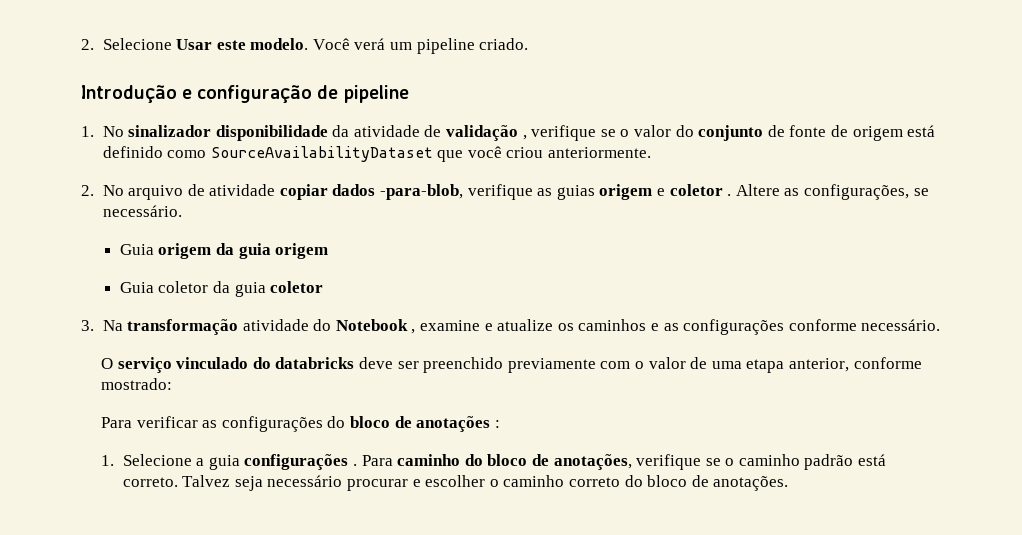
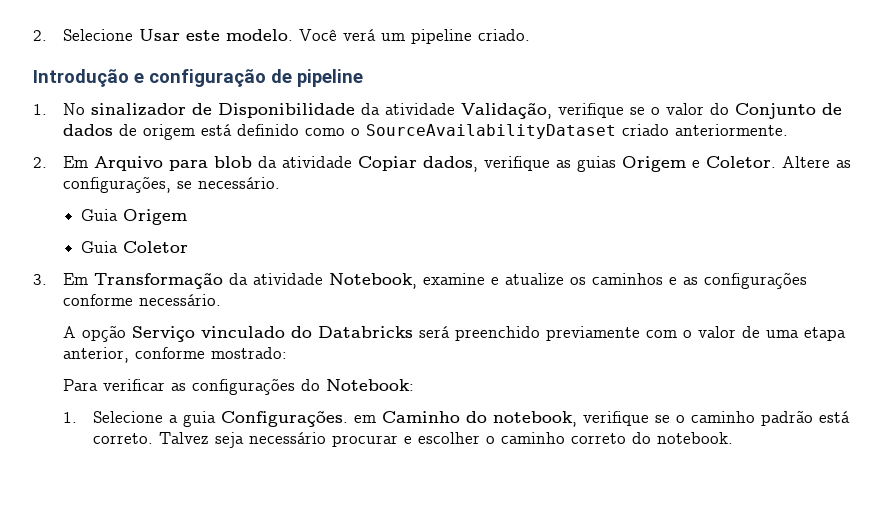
- 1. No sinalizador disponibilidade da atividade de validação , verifique se o valor do conjunto de fonte de origem está definido como SourceAvailabilityDataset que você criou anteriormente.
- 2. No arquivo de atividade copiar dados -para-blob, verifique as guias origem e coletor .
+ 1. No sinalizador de Disponibilidade da atividade Validação, verifique se o valor do Conjunto de dados de origem está definido como o SourceAvailabilityDataset criado anteriormente.
+ 2. Em Arquivo para blob da atividade Copiar dados, verifique as guias Origem e Coletor.
- Guia origem da guia origem
- Guia coletor da guia coletor
- 3. Na transformação atividade do Notebook , examine e atualize os caminhos e as configurações conforme necessário.
+ Guia Origem
+ Guia Coletor
+ 3. Em Transformação da atividade Notebook, examine e atualize os caminhos e as configurações conforme necessário.
- O serviço vinculado do databricks deve ser preenchido previamente com o valor de uma etapa anterior, conforme mostrado:
+ A opção Serviço vinculado do Databricks será preenchido previamente com o valor de uma etapa anterior, conforme mostrado:
- Para verificar as configurações do bloco de anotações :
+ Para verificar as configurações do Notebook:
- 1. Selecione a guia configurações . Para caminho do bloco de anotações, verifique se o caminho padrão está correto.
+ 1. Selecione a guia Configurações. em Caminho do notebook, verifique se o caminho padrão está correto.
- Talvez seja necessário procurar e escolher o caminho correto do bloco de anotações.
+ Talvez seja necessário procurar e escolher o caminho correto do notebook.

